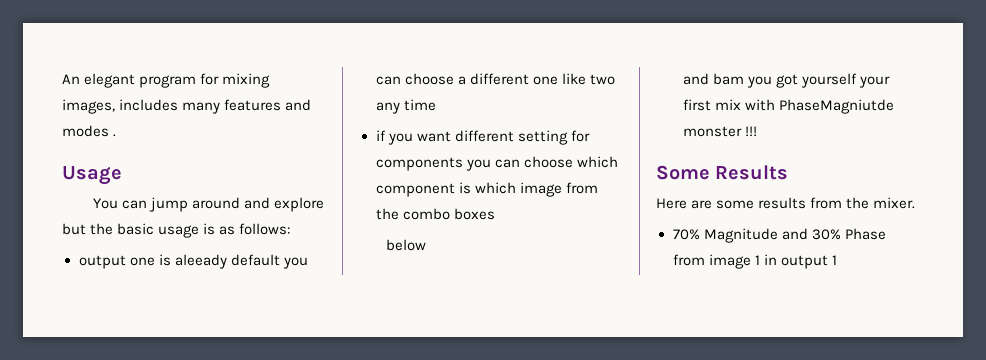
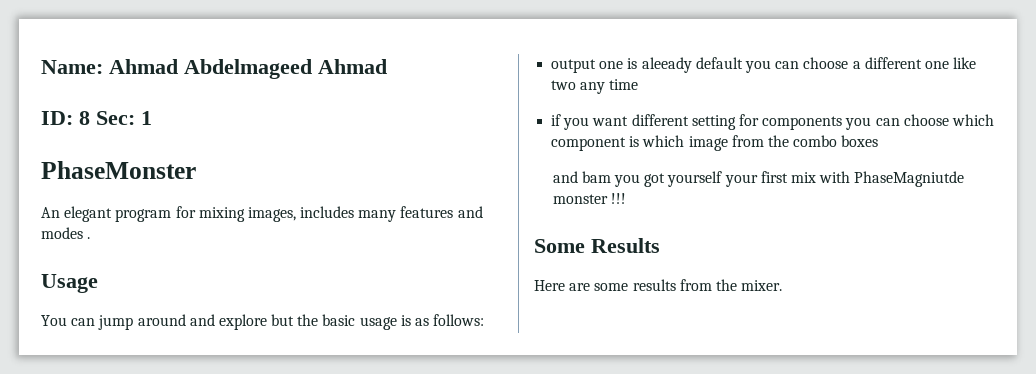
+ Name: Ahmad Abdelmageed Ahmad
+ ID: 8 Sec: 1
+ PhaseMonster
- below
- 70% Magnitude and 30% Phase from image 1 in output 1

